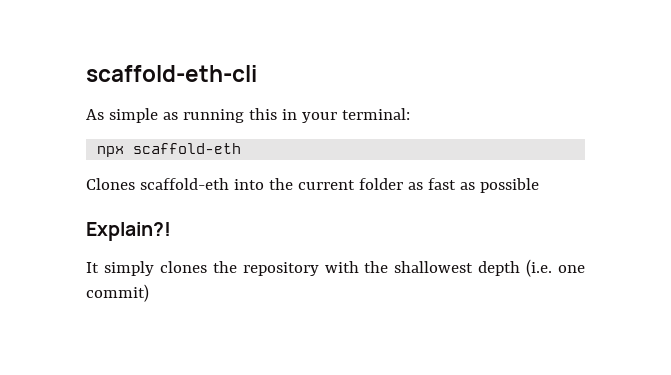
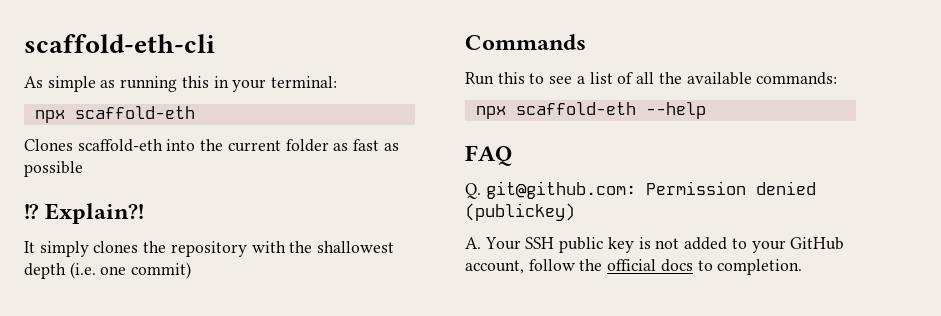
- Explain?!
+ ⁉ Explain?!
+ Commands
+ Run this to see a list of all the available commands:
+ npx scaffold-eth --help
+ FAQ
+ Q. git@github.com: Permission denied (publickey)
+ A. Your SSH public key is not added to your GitHub account, follow the official docs to completion.

